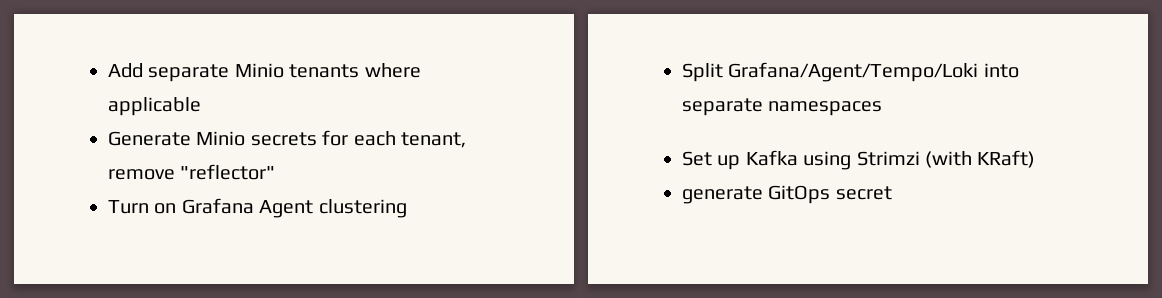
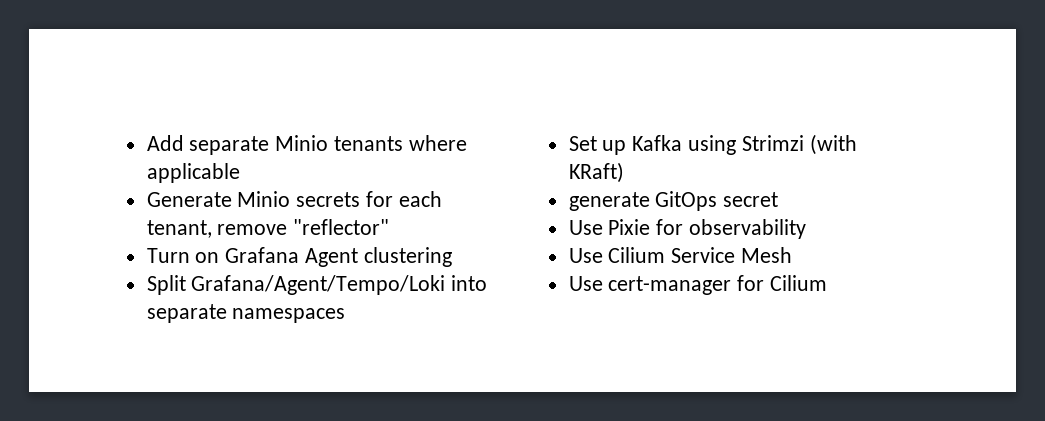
+ Use Pixie for observability
+ Use Cilium Service Mesh
+ Use cert-manager for Cilium

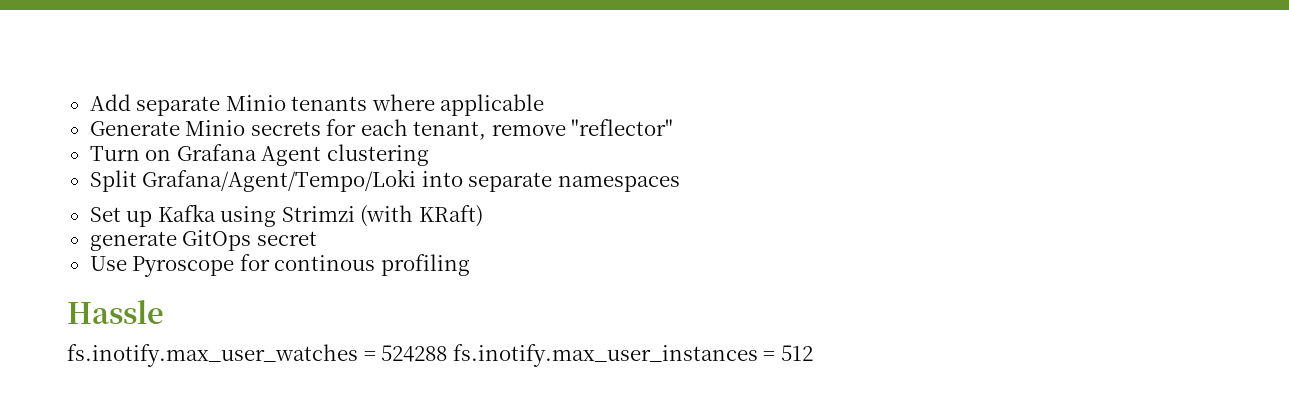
- Use Pixie for observability
- Use Cilium Service Mesh
- Use cert-manager for Cilium
+ Use Pyroscope for continous profiling
+ Hassle
+ fs.inotify.max_user_watches = 524288 fs.inotify.max_user_instances = 512

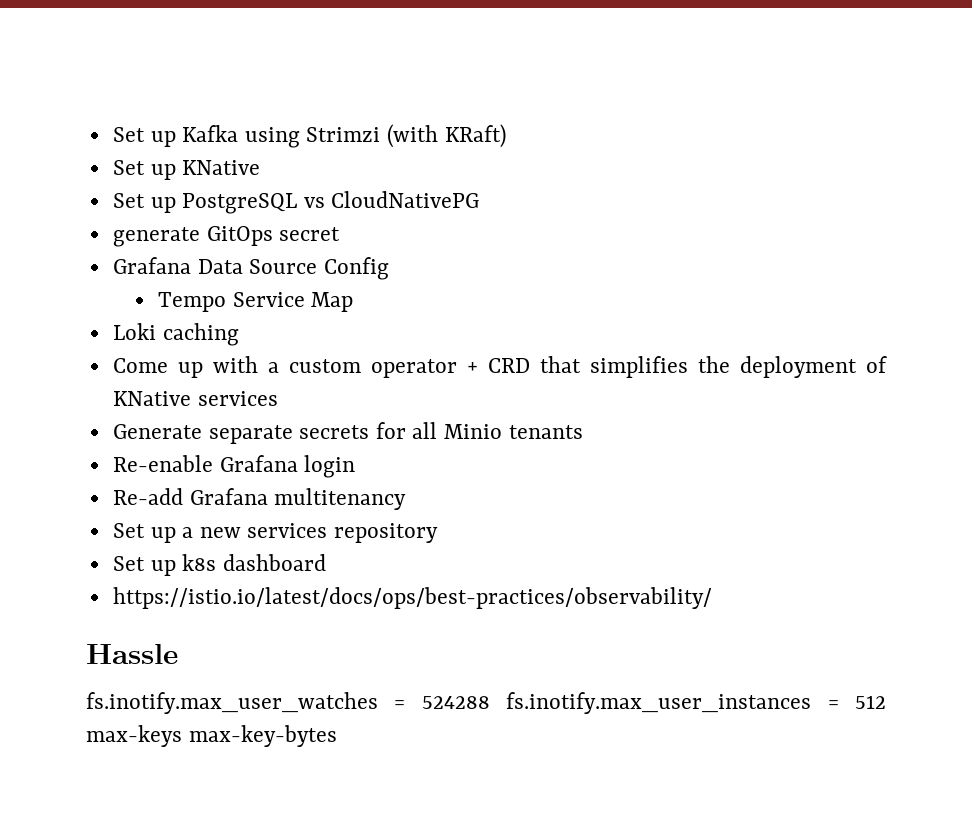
- Add separate Minio tenants where applicable
- Generate Minio secrets for each tenant, remove "reflector"
- Turn on Grafana Agent clustering
- Split Grafana/Agent/Tempo/Loki into separate namespaces
+ Set up KNative
+ Set up PostgreSQL vs CloudNativePG
  generate GitOps secret
- Use Pyroscope for continous profiling
+ Grafana Data Source Config
+ Tempo Service Map
+ Loki caching
+ Come up with a custom operator + CRD that simplifies the deployment of KNative services
+ Generate separate secrets for all Minio tenants
+ Re-enable Grafana login
+ Re-add Grafana multitenancy
+ Set up a new services repository
+ Set up k8s dashboard
+ https://istio.io/latest/docs/ops/best-practices/observability/
- fs.inotify.max_user_watches = 524288 fs.inotify.max_user_instances = 512
+ fs.inotify.max_user_watches = 524288 fs.inotify.max_user_instances = 512 max-keys max-key-bytes

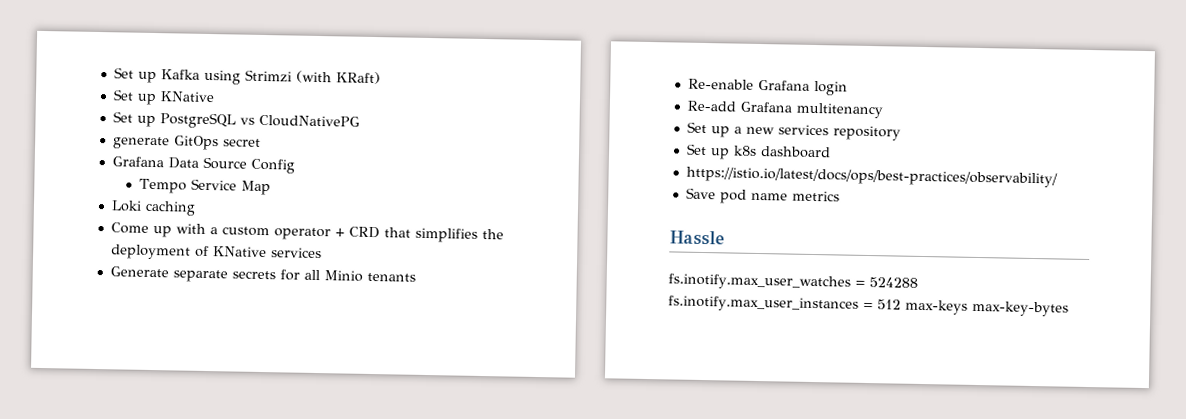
+ Save pod name metrics

